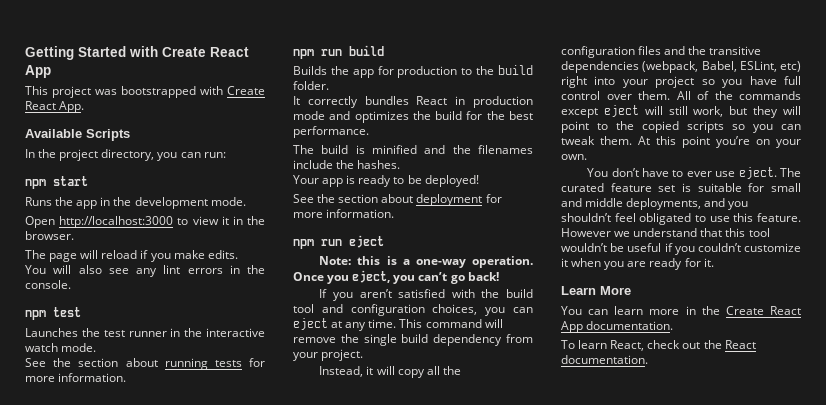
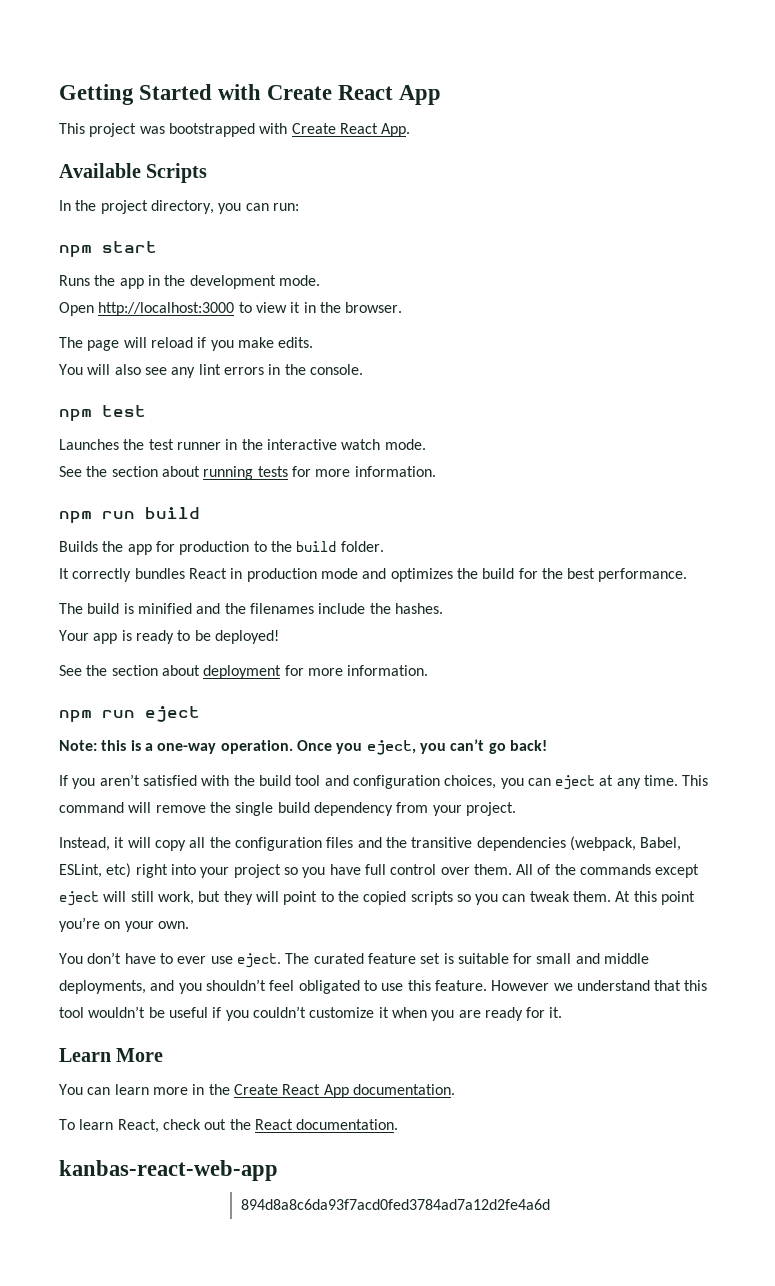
+ kanbas-react-web-app
+ 894d8a8c6da93f7acd0fed3784ad7a12d2fe4a6d

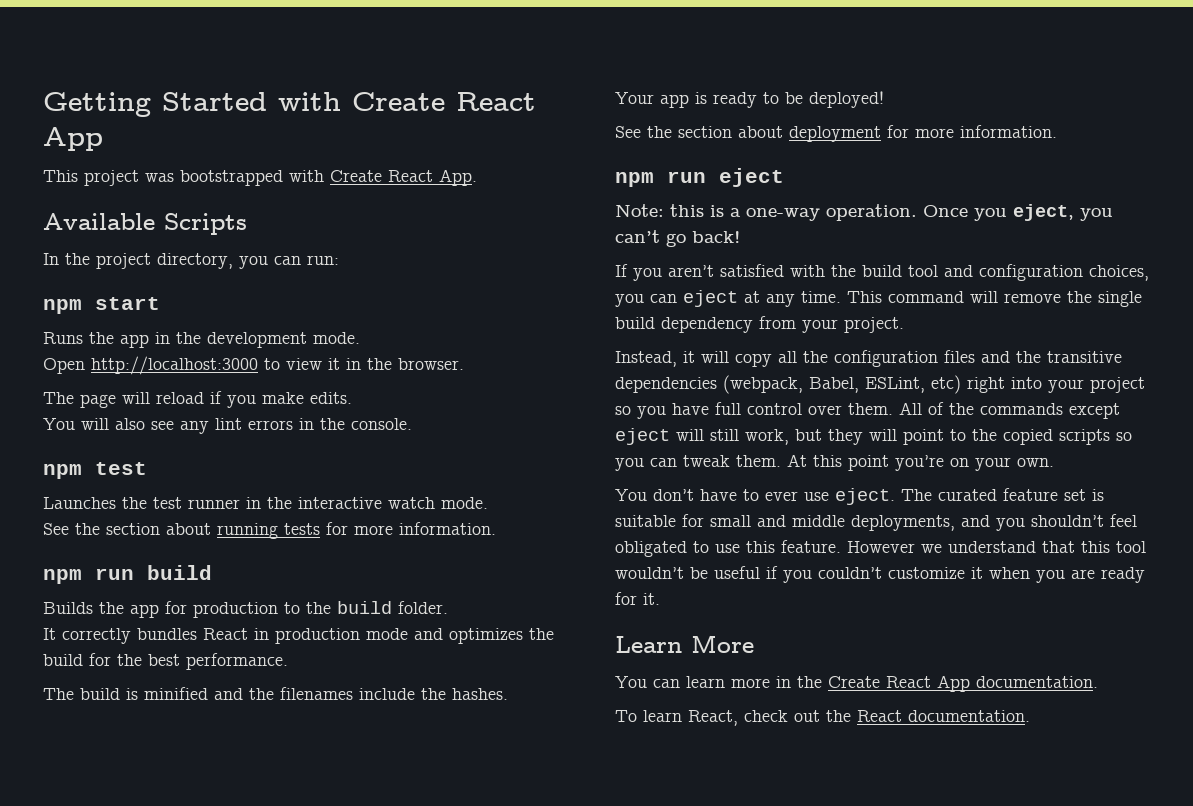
- kanbas-react-web-app
- 894d8a8c6da93f7acd0fed3784ad7a12d2fe4a6d

